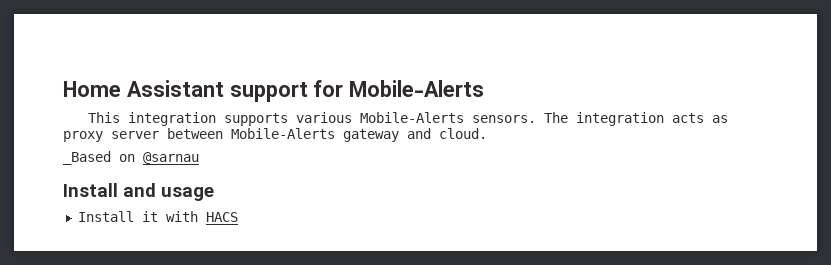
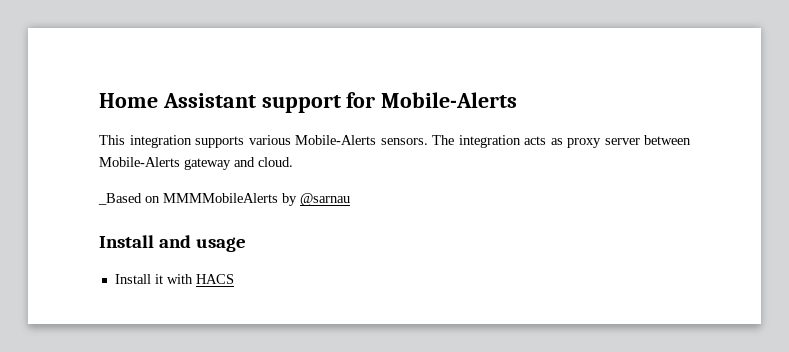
- _Based on @sarnau
+ _Based on MMMMobileAlerts by @sarnau

